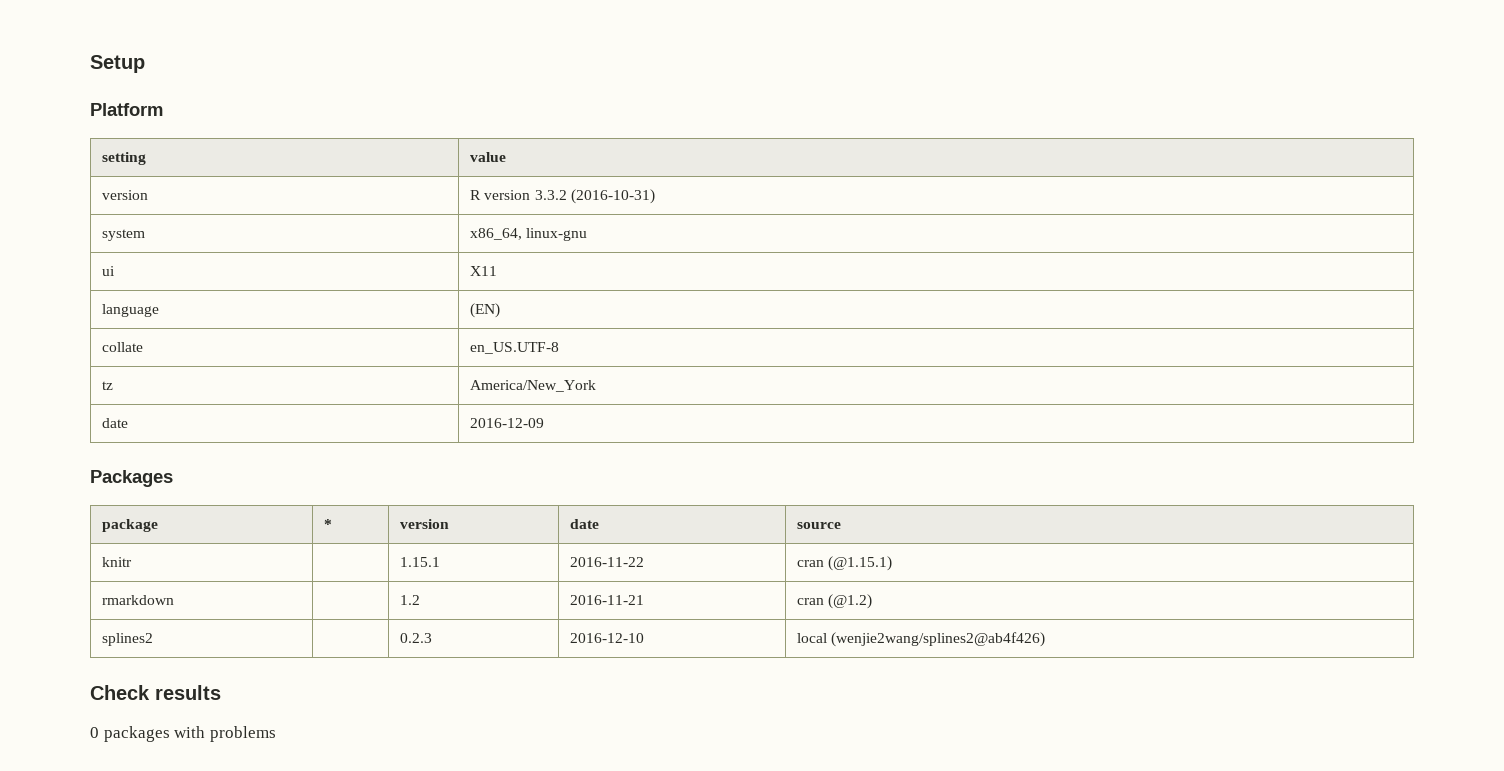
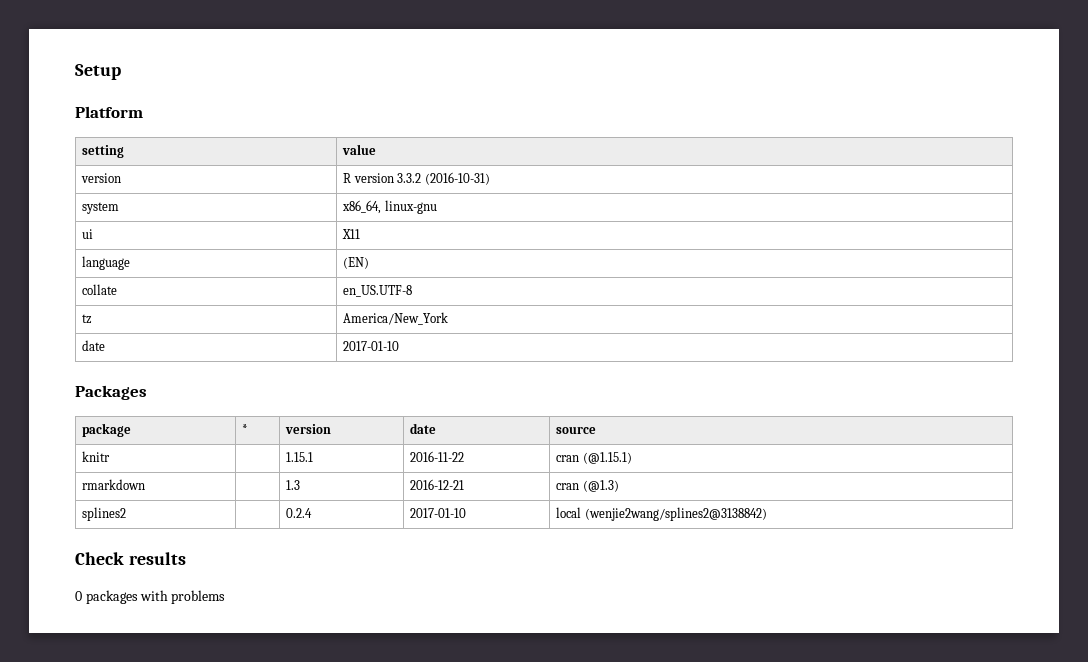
- date | 2016-12-09
+ date | 2017-01-10
- rmarkdown | | 1.2 | 2016-11-21 | cran (@1.2)
+ rmarkdown | | 1.3 | 2016-12-21 | cran (@1.3)
- splines2 | | 0.2.3 | 2016-12-10 | local (wenjie2wang/splines2@ab4f426)
+ splines2 | | 0.2.4 | 2017-01-10 | local (wenjie2wang/splines2@3138842)

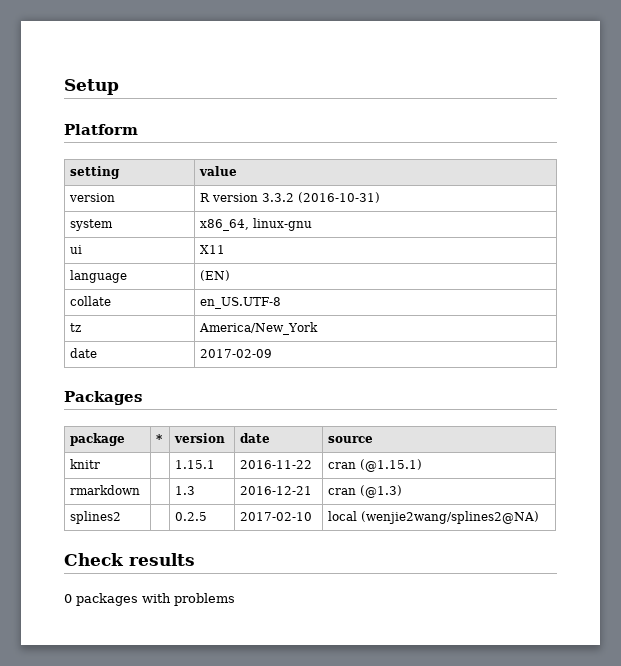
- date | 2017-01-10
+ date | 2017-02-09
- splines2 | | 0.2.4 | 2017-01-10 | local (wenjie2wang/splines2@3138842)
+ splines2 | | 0.2.5 | 2017-02-10 | local (wenjie2wang/splines2@NA)

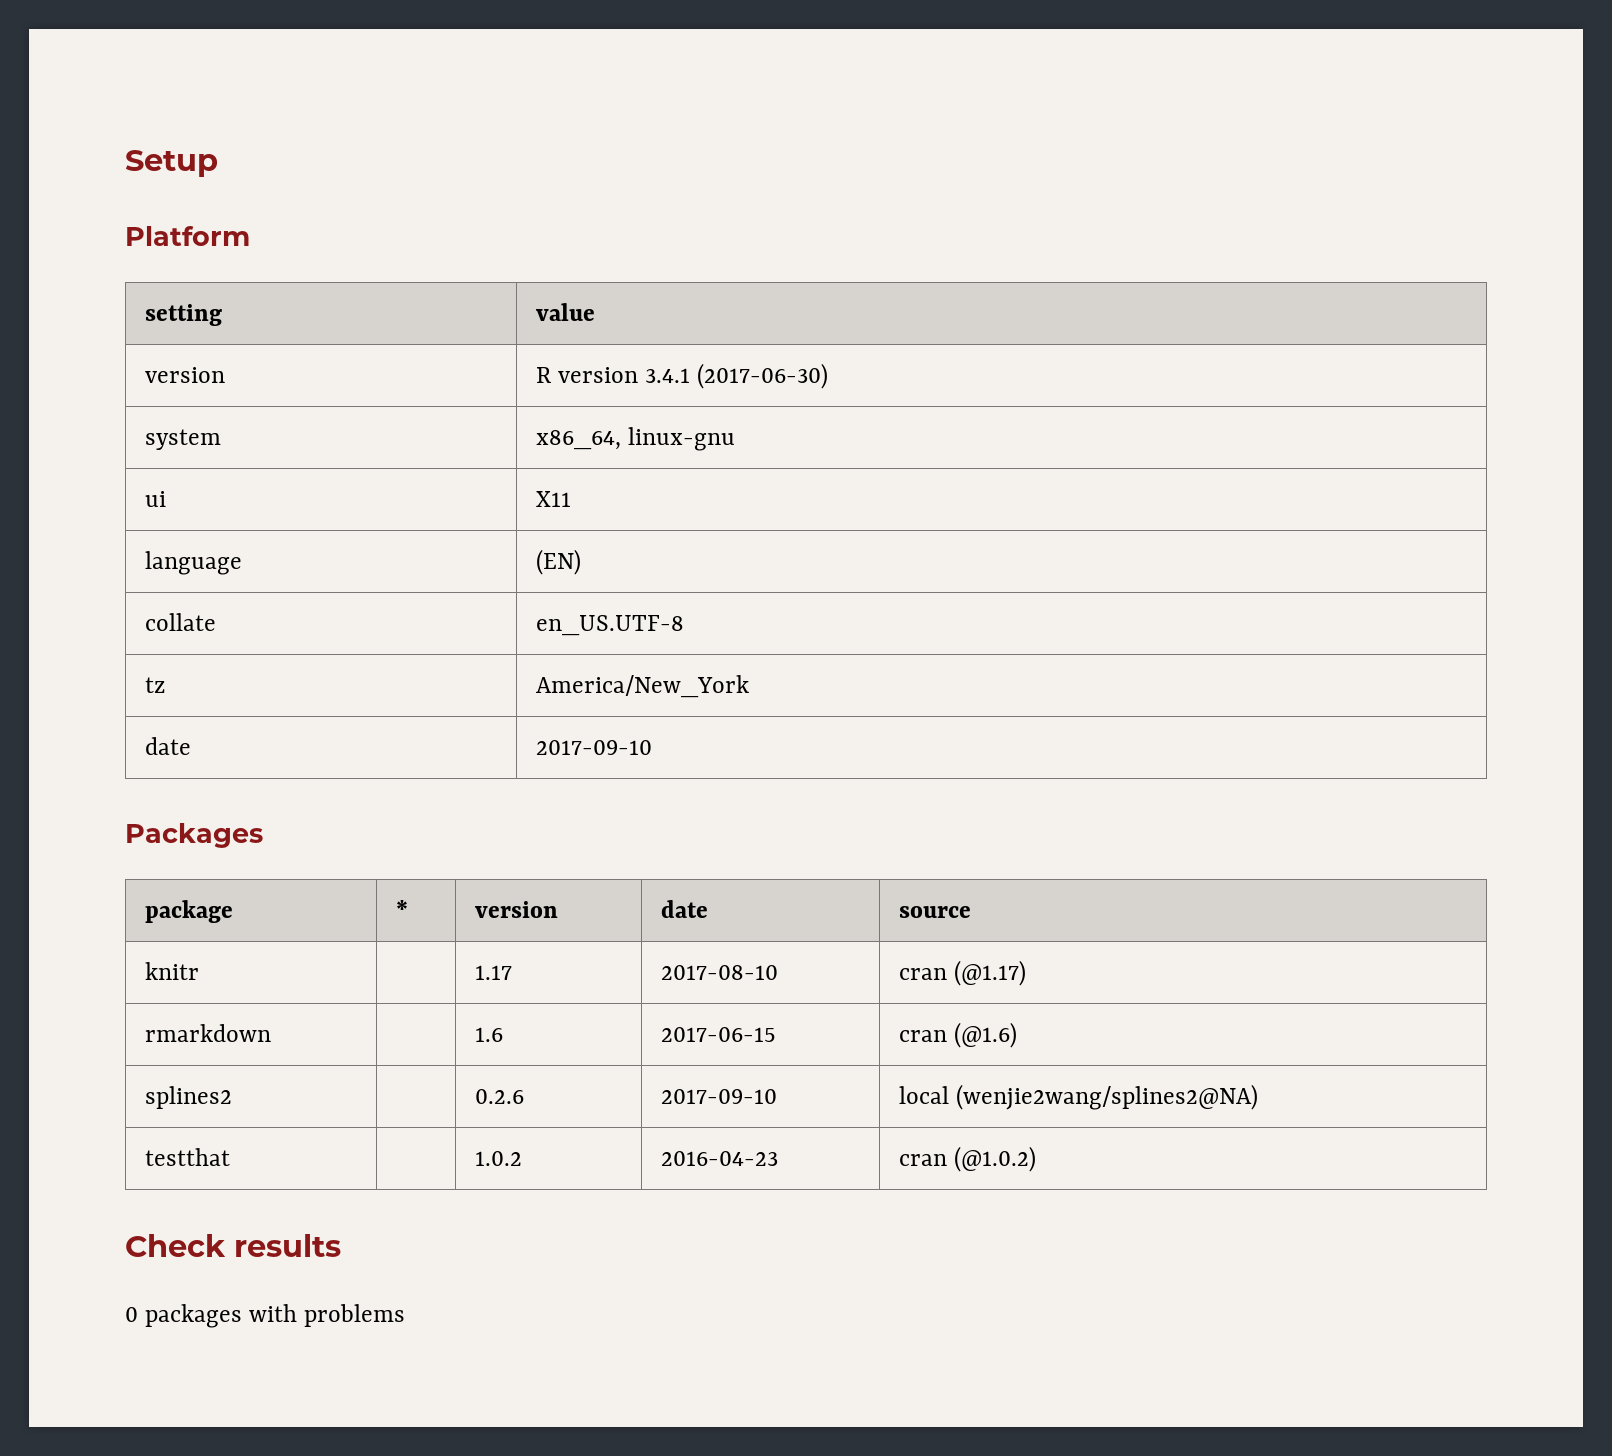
- version | R version 3.3.2 (2016-10-31)
+ version | R version 3.4.1 (2017-06-30)
- date | 2017-02-09
+ date | 2017-09-10
- knitr | | 1.15.1 | 2016-11-22 | cran (@1.15.1)
+ knitr | | 1.17 | 2017-08-10 | cran (@1.17)
- rmarkdown | | 1.3 | 2016-12-21 | cran (@1.3)
+ rmarkdown | | 1.6 | 2017-06-15 | cran (@1.6)
- splines2 | | 0.2.5 | 2017-02-10 | local (wenjie2wang/splines2@NA)
+ splines2 | | 0.2.6 | 2017-09-10 | local (wenjie2wang/splines2@NA)
+ testthat | | 1.0.2 | 2016-04-23 | cran (@1.0.2)

